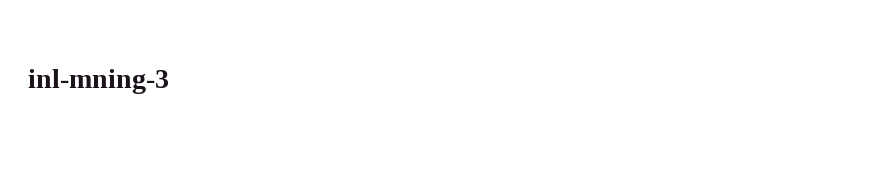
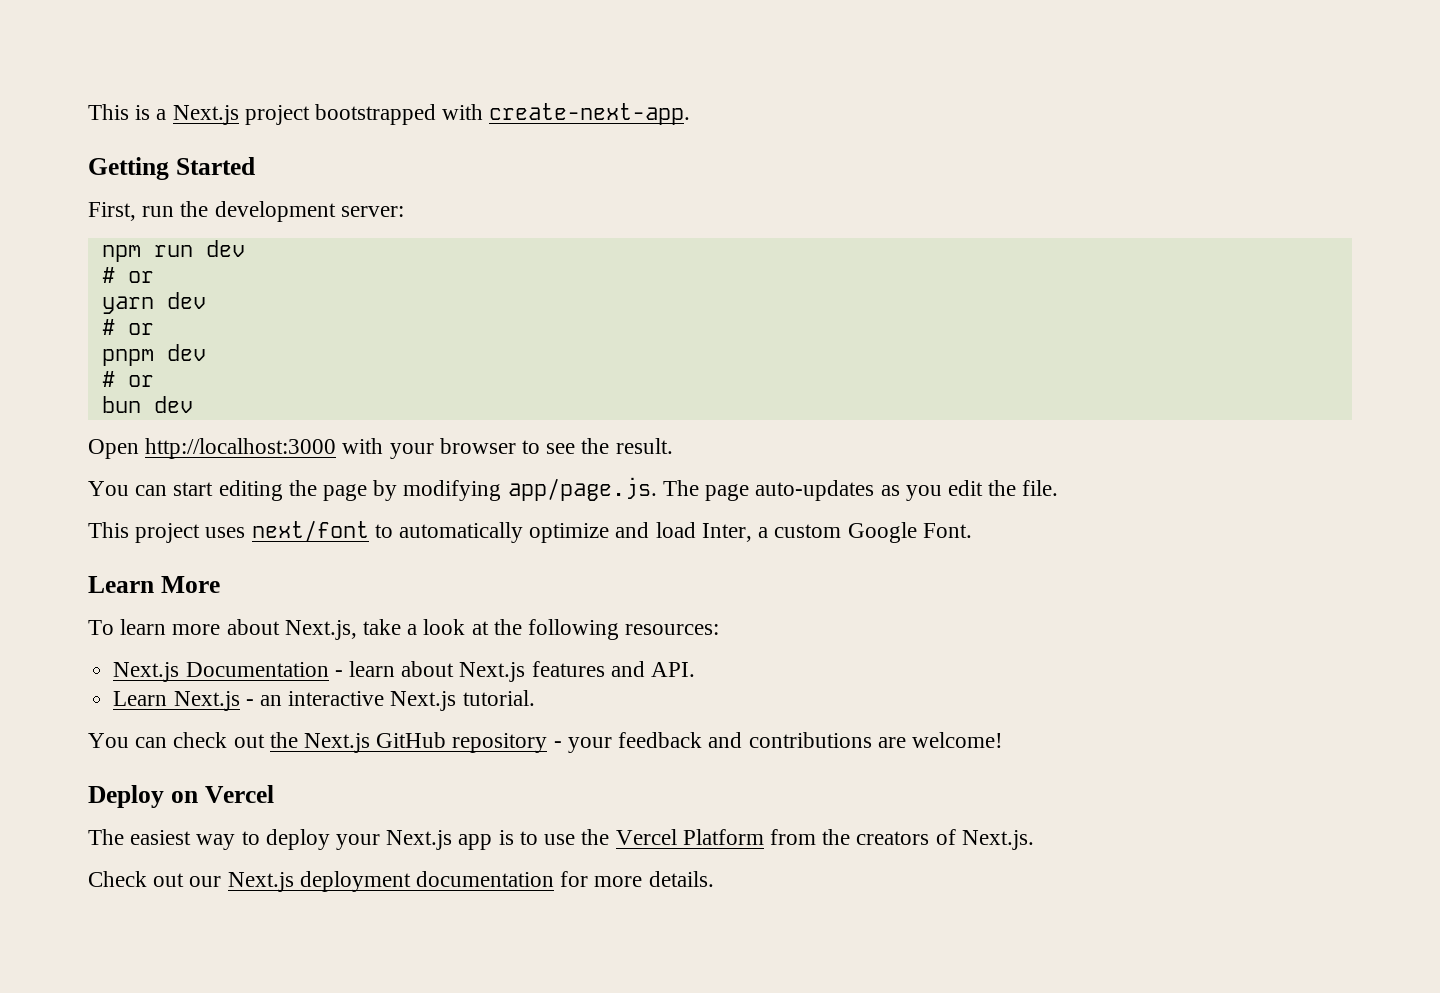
- inl-mning-3
+ This is a Next.js project bootstrapped with create-next-app.
+ Getting Started
+ First, run the development server:
+ npm run dev
+ # or
+ yarn dev
+ # or
+ pnpm dev
+ # or
+ bun dev
+ Open http://localhost:3000 with your browser to see the result.
+ You can start editing the page by modifying app/page.js. The page auto-updates as you edit the file.
+ This project uses next/font to automatically optimize and load Inter, a custom Google Font.
+ Learn More
+ To learn more about Next.js, take a look at the following resources:
+ Next.js Documentation - learn about Next.js features and API.
+ Learn Next.js - an interactive Next.js tutorial.
+ You can check out the Next.js GitHub repository - your feedback and contributions are welcome!
+ Deploy on Vercel
+ The easiest way to deploy your Next.js app is to use the Vercel Platform from the creators of Next.js.
+ Check out our Next.js deployment documentation for more details.

